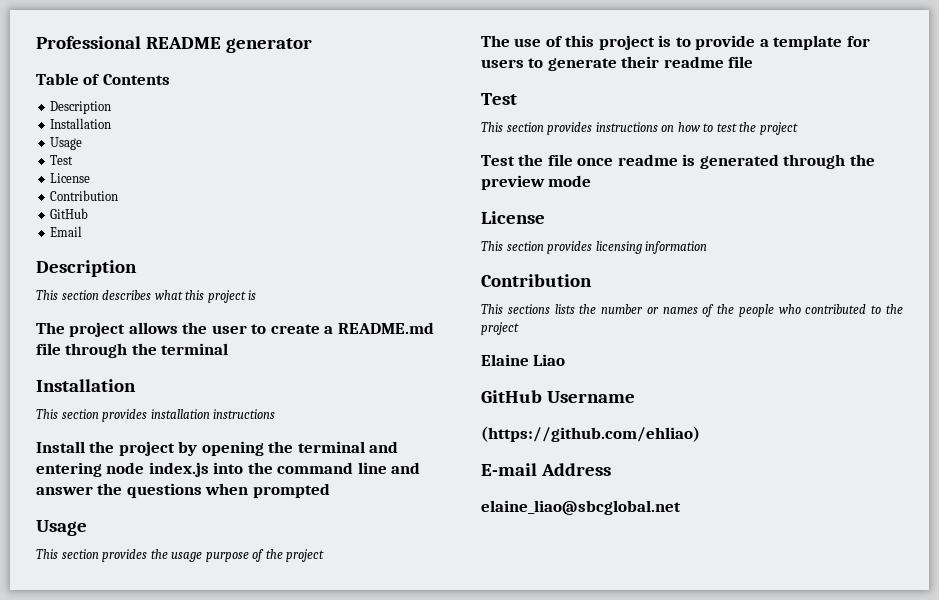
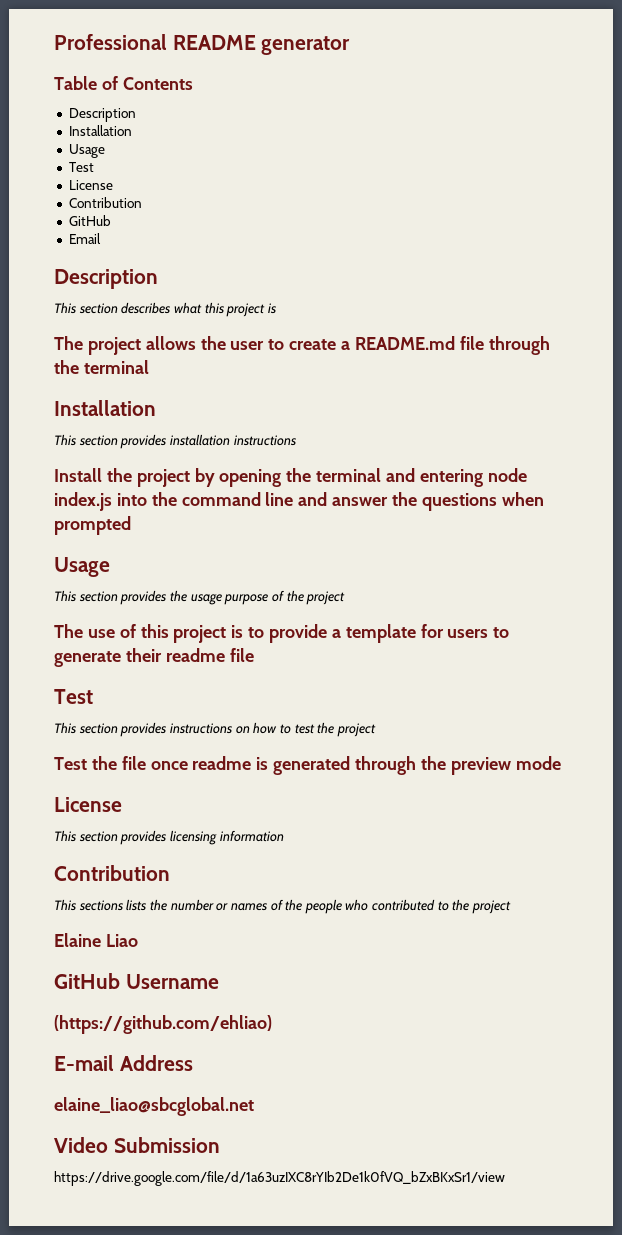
+ Video Submission
+ https://drive.google.com/file/d/1a63uzIXC8rYIb2De1k0fVQ_bZxBKxSr1/view

